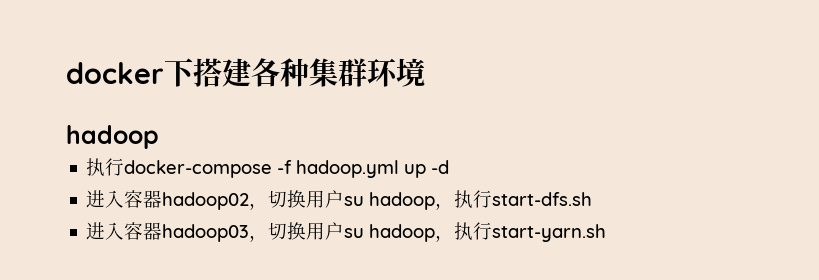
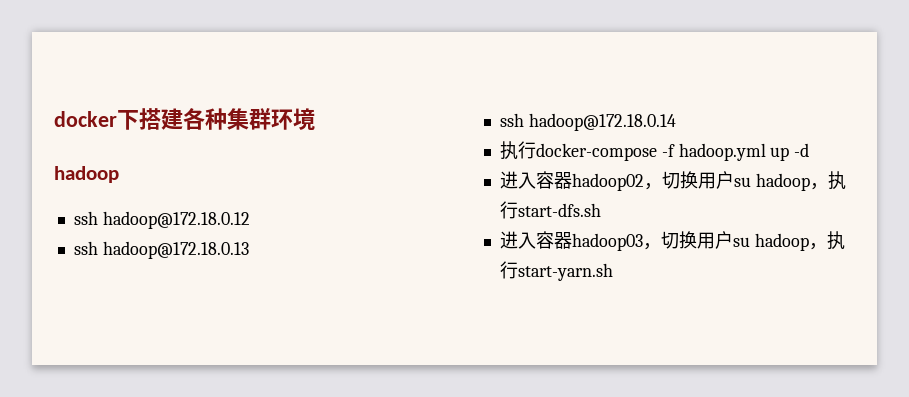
+ ssh hadoop@172.18.0.12
+ ssh hadoop@172.18.0.13
+ ssh hadoop@172.18.0.14

